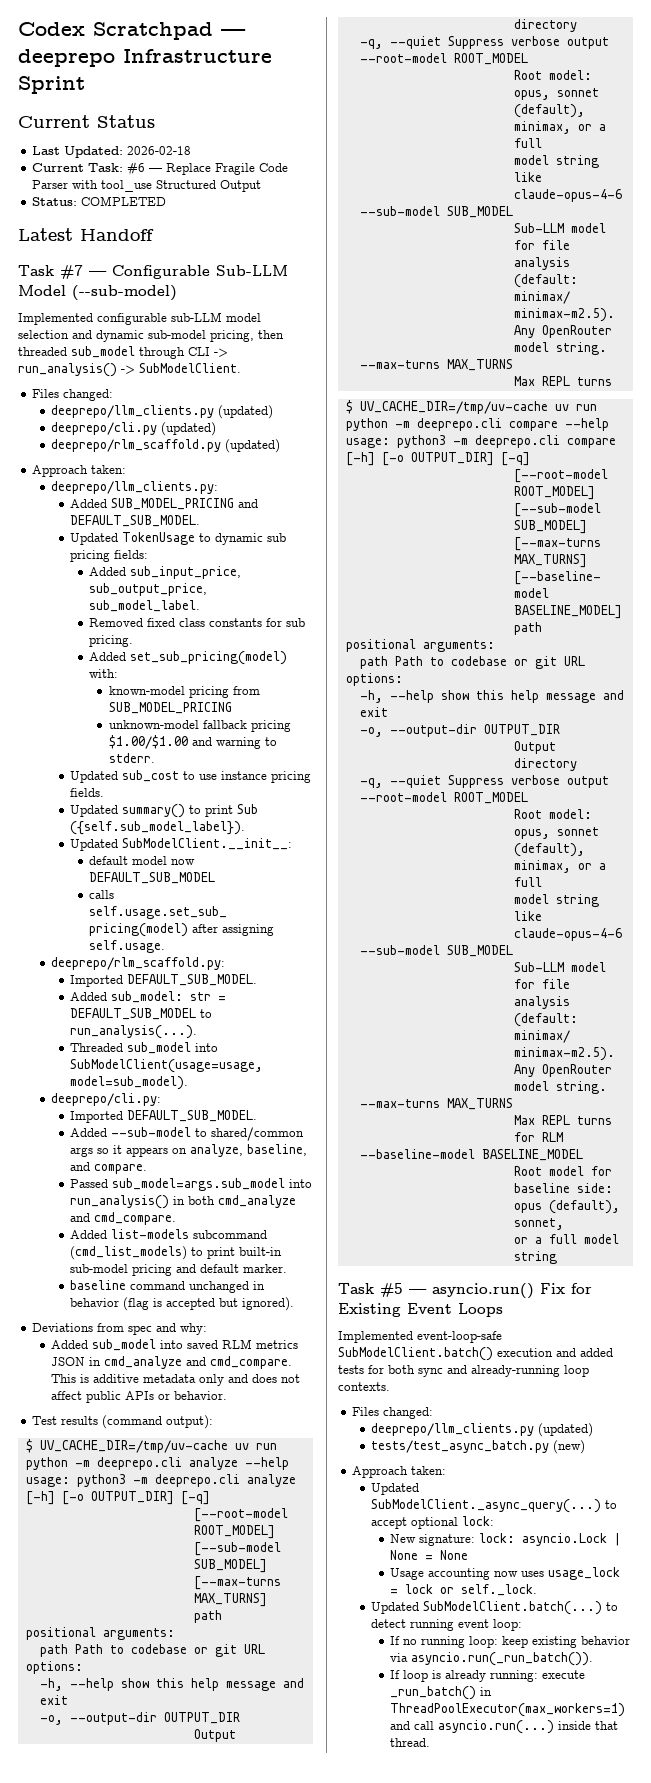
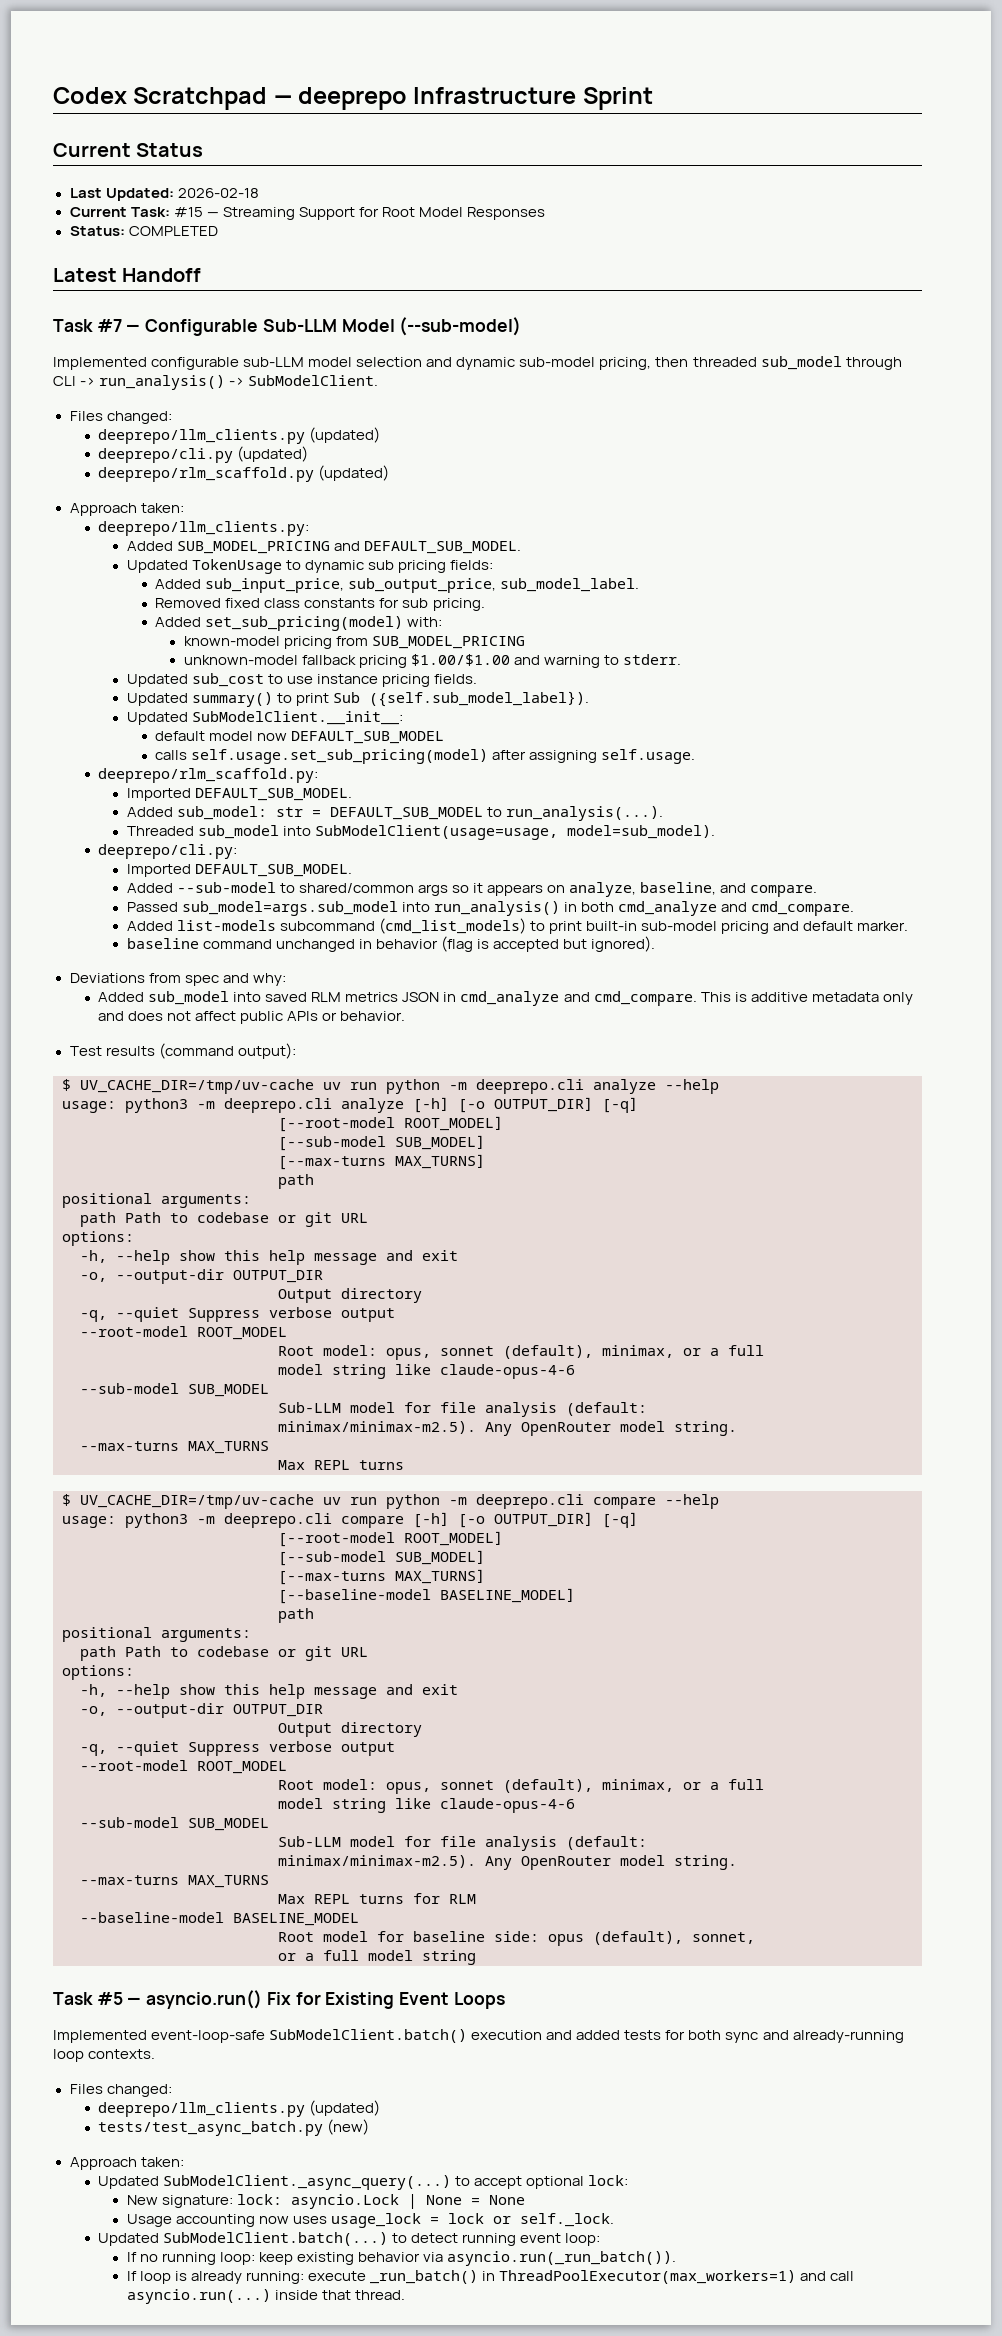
- Current Task: #6 — Replace Fragile Code Parser with tool_use Structured Output
+ Current Task: #15 — Streaming Support for Root Model Responses

